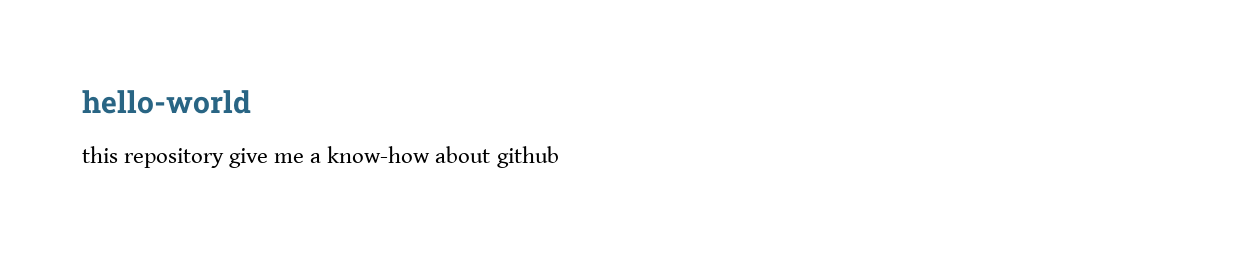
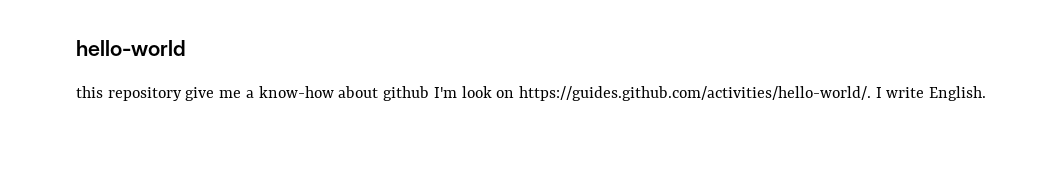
- this repository give me a know-how about github
+ this repository give me a know-how about github I'm look on https://guides.github.com/activities/hello-world/. I write English.

